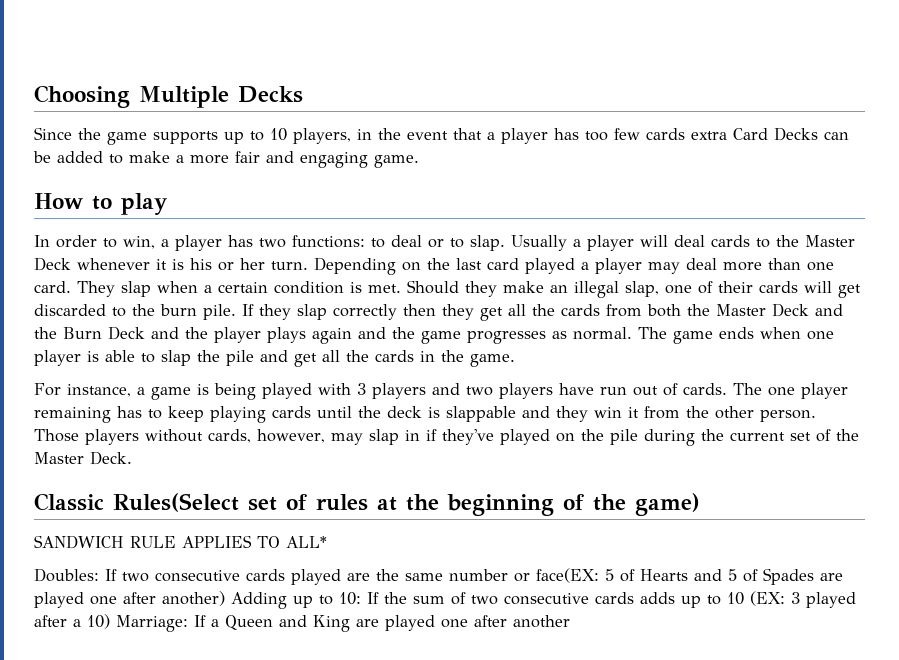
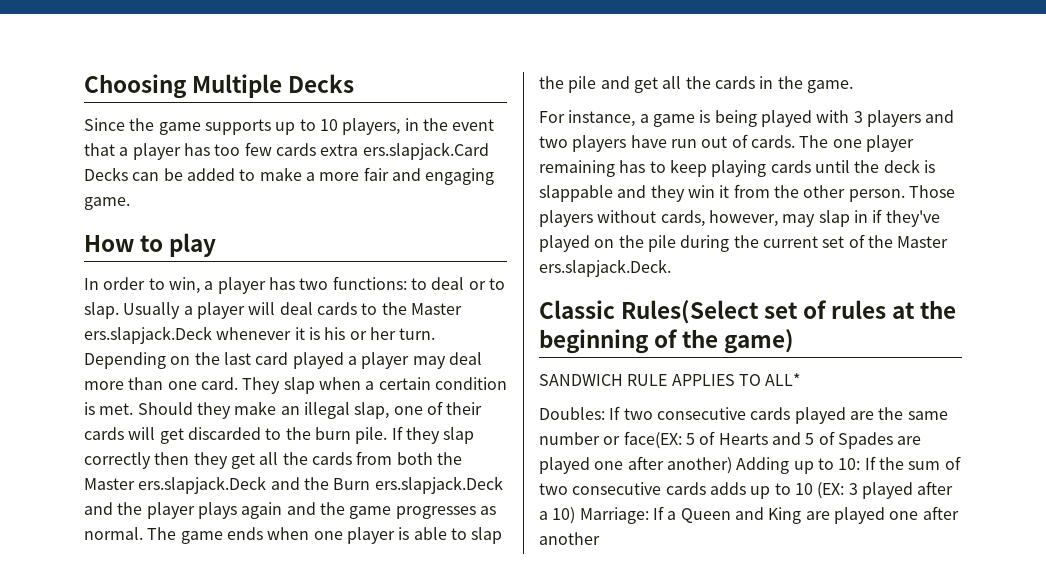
- Since the game supports up to 10 players, in the event that a player has too few cards extra Card Decks can be added to make a more fair and engaging game.
+ Since the game supports up to 10 players, in the event that a player has too few cards extra ers.slapjack.Card Decks can be added to make a more fair and engaging game.
- Usually a player will deal cards to the Master Deck whenever it is his or her turn.
+ Usually a player will deal cards to the Master ers.slapjack.Deck whenever it is his or her turn.
- If they slap correctly then they get all the cards from both the Master Deck and the Burn Deck and the player plays again and the game progresses as normal.
+ If they slap correctly then they get all the cards from both the Master ers.slapjack.Deck and the Burn ers.slapjack.Deck and the player plays again and the game progresses as normal.
- Those players without cards, however, may slap in if they've played on the pile during the current set of the Master Deck.
+ Those players without cards, however, may slap in if they've played on the pile during the current set of the Master ers.slapjack.Deck.

